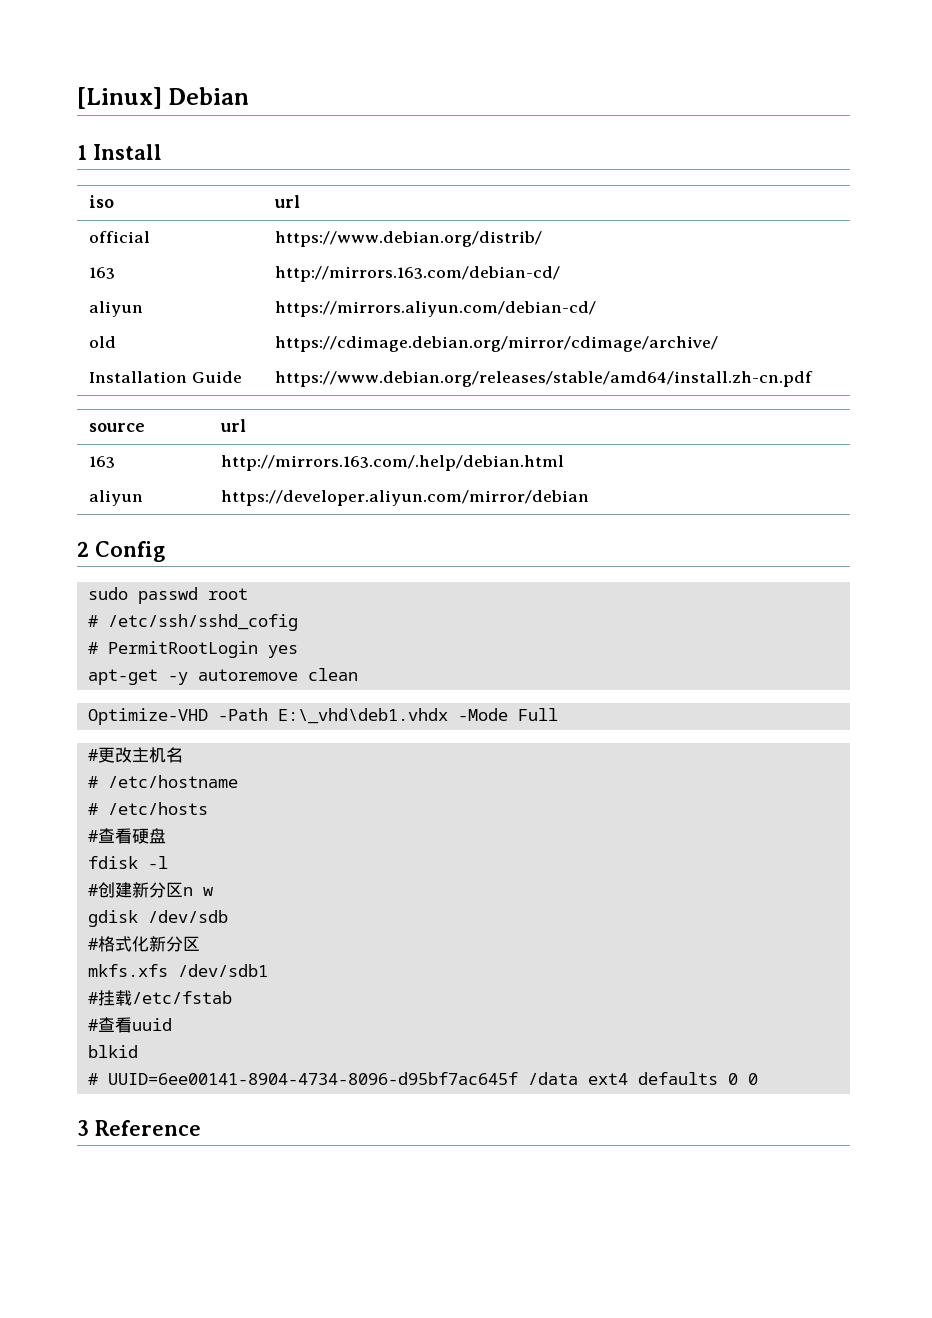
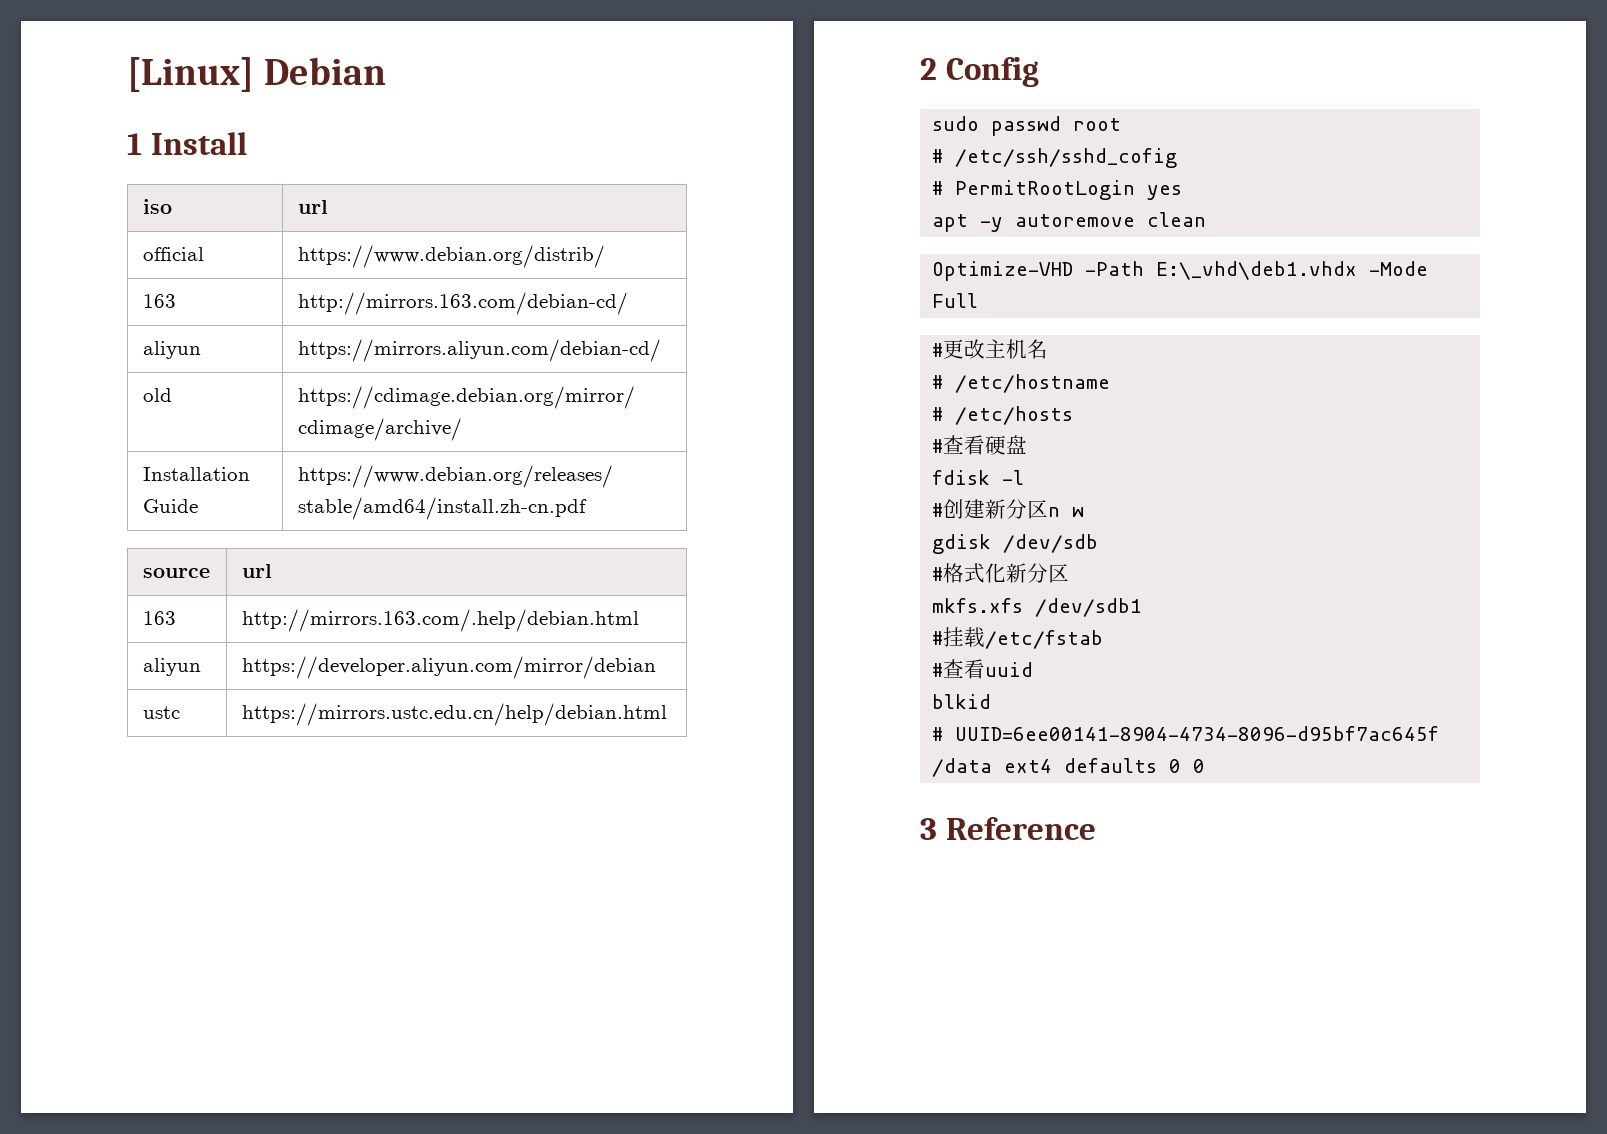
+ ustc | https://mirrors.ustc.edu.cn/help/debian.html
- apt-get -y autoremove clean
+ apt -y autoremove clean

